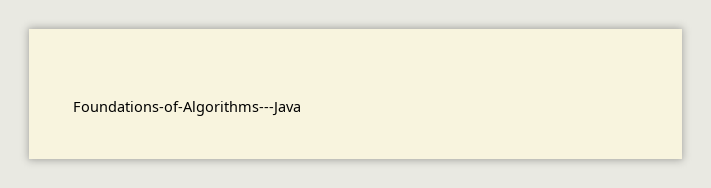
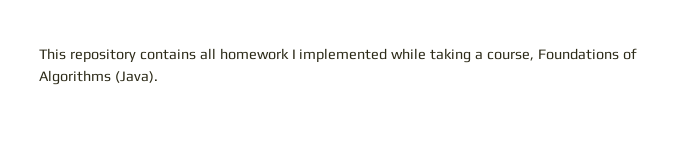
- Foundations-of-Algorithms---Java
+ This repository contains all homework I implemented while taking a course, Foundations of Algorithms (Java).

